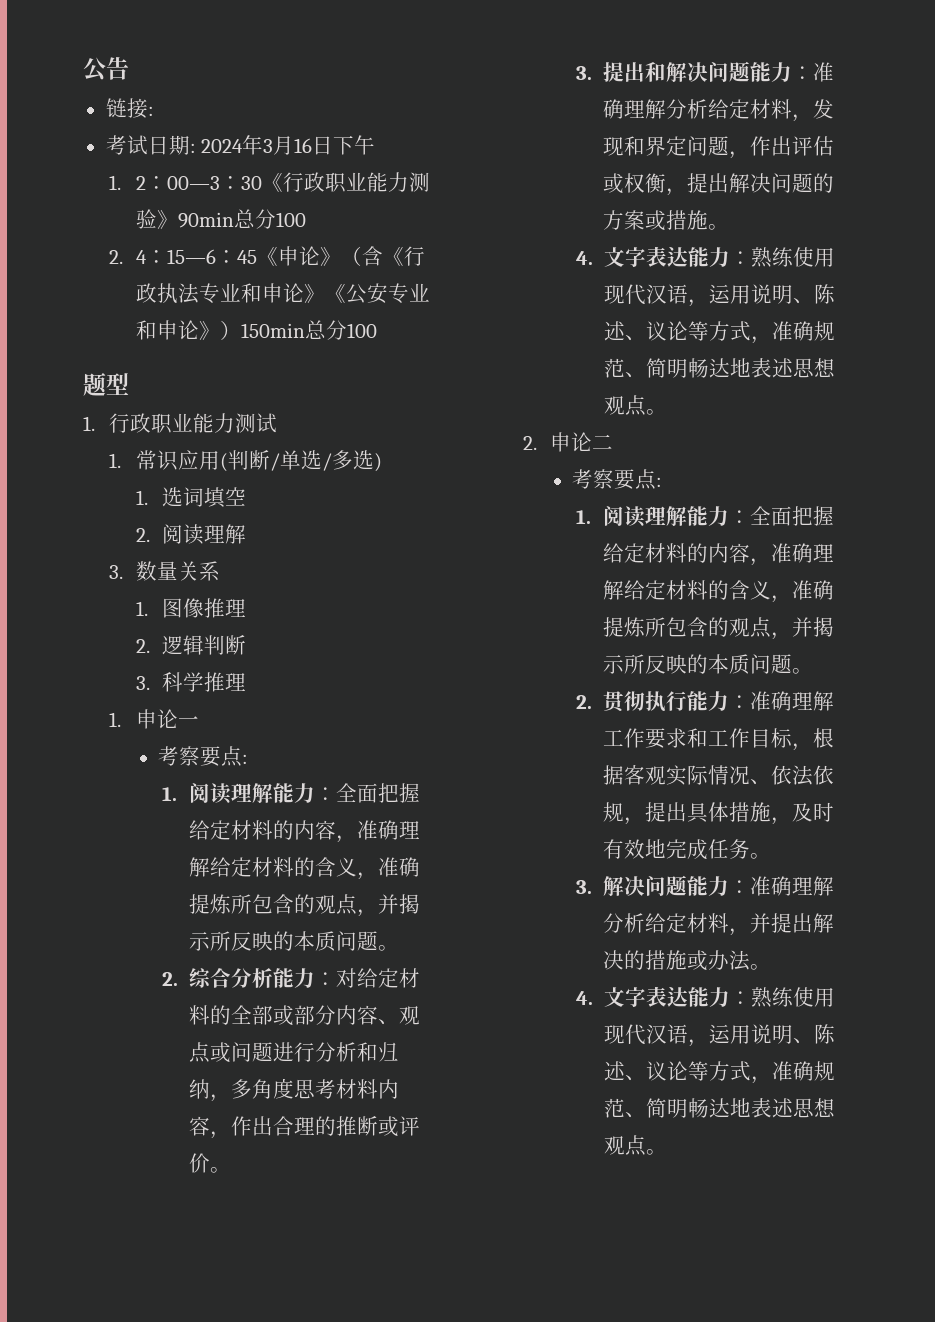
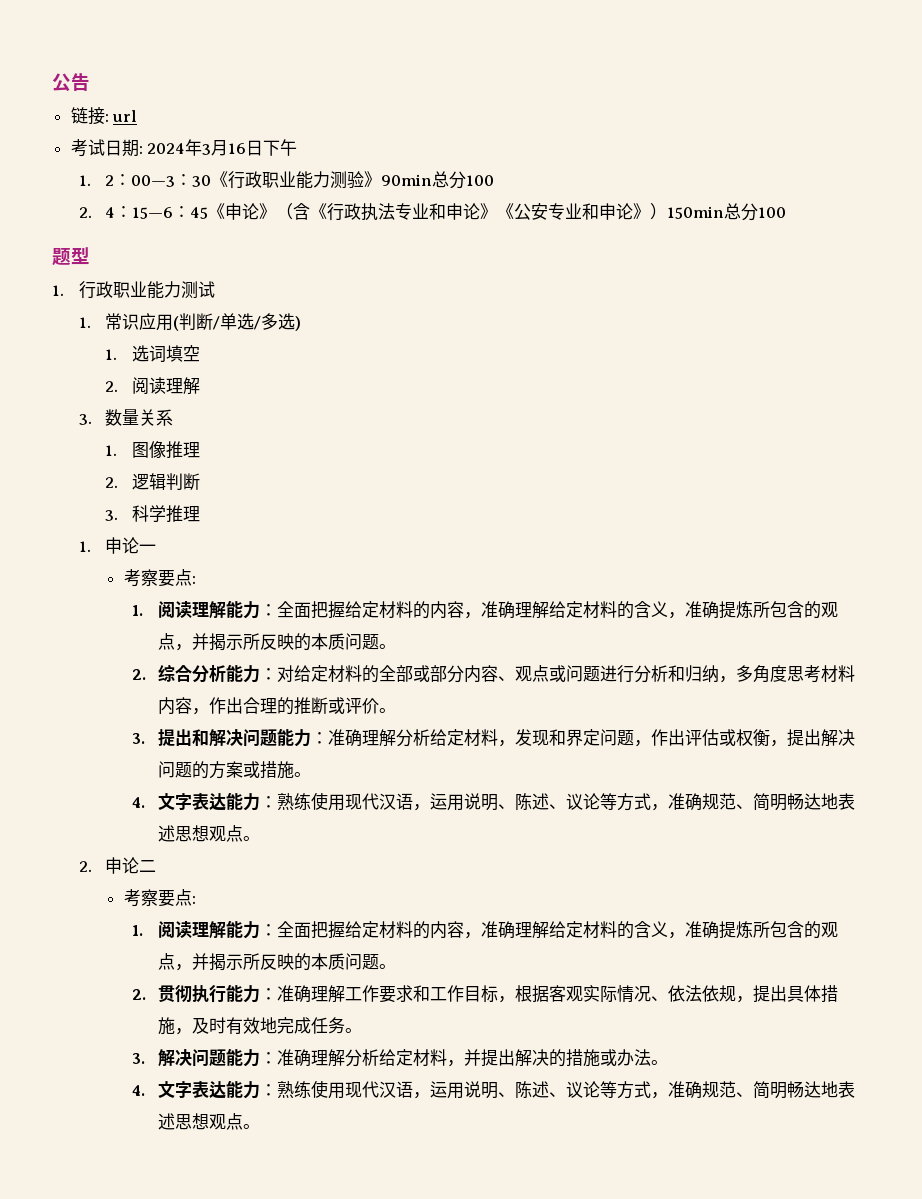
- 链接:
+ 链接: url

